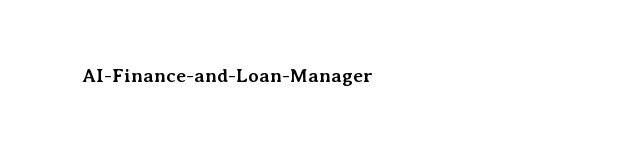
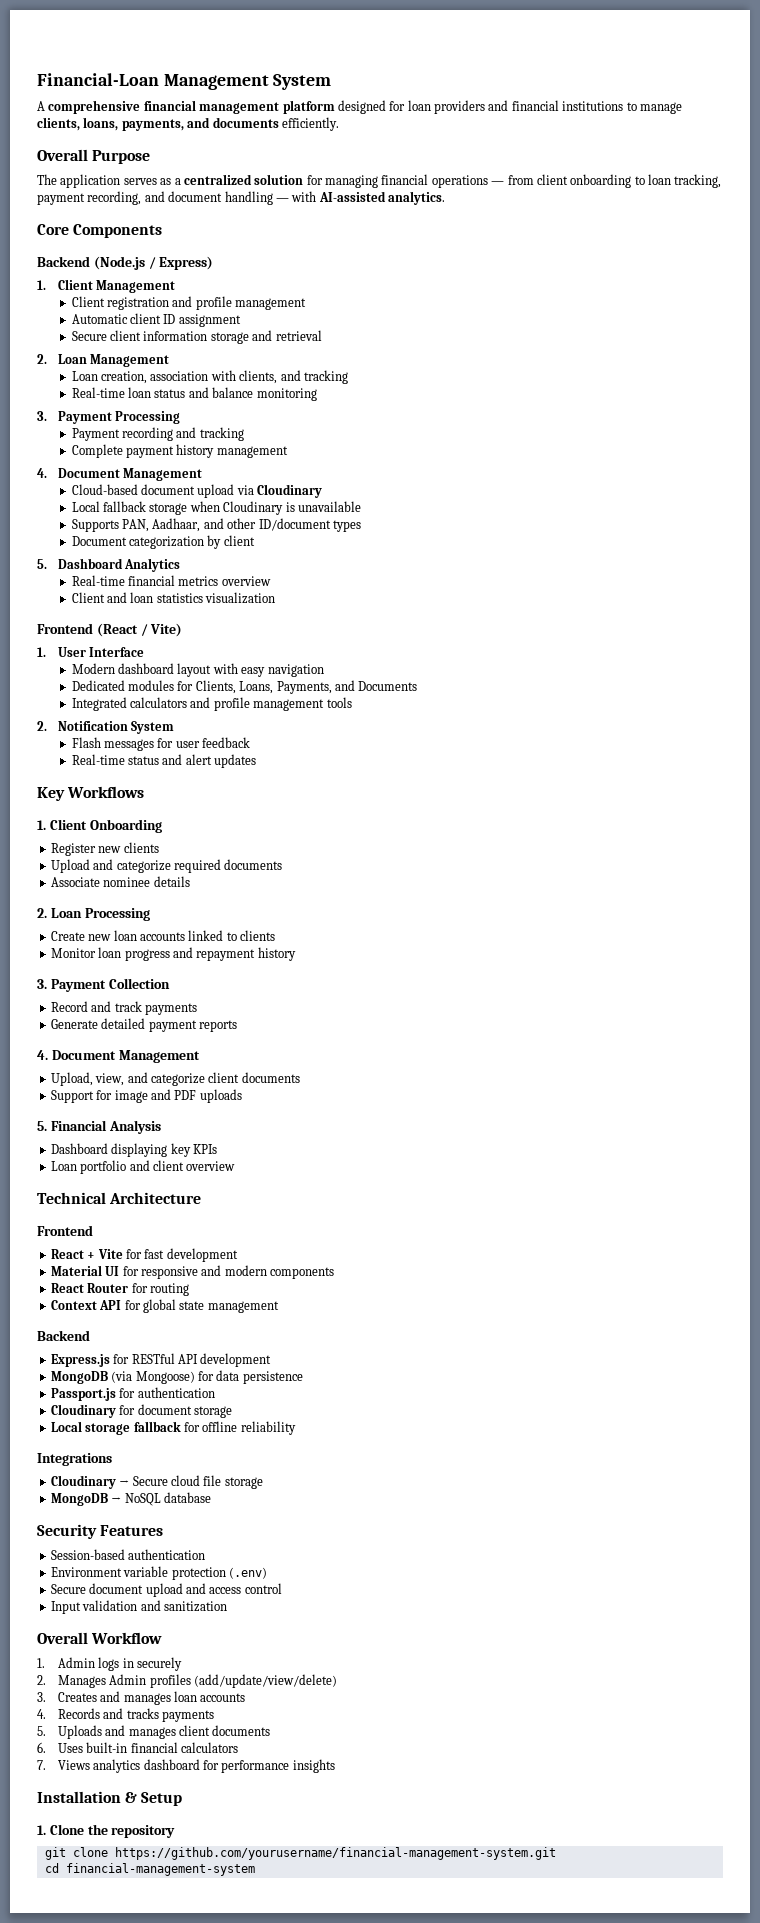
- AI-Finance-and-Loan-Manager
+ Financial-Loan Management System
+ A comprehensive financial management platform designed for loan providers and financial institutions to manage clients, loans, payments, and documents efficiently.
+ Overall Purpose
+ The application serves as a centralized solution for managing financial operations — from client onboarding to loan tracking, payment recording, and document handling — with AI-assisted analytics.
+ Core Components
+ Backend (Node.js / Express)
+ 1. Client Management
+ Client registration and profile management
+ Automatic client ID assignment
+ Secure client information storage and retrieval
+ 2. Loan Management
+ Loan creation, association with clients, and tracking
+ Real-time loan status and balance monitoring
+ 3. Payment Processing
+ Payment recording and tracking
+ Complete payment history management
+ 4. Document Management
+ Cloud-based document upload via Cloudinary
+ Local fallback storage when Cloudinary is unavailable
+ Supports PAN, Aadhaar, and other ID/document types
+ Document categorization by client
+ 5. Dashboard Analytics
+ Real-time financial metrics overview
+ Client and loan statistics visualization
+ Frontend (React / Vite)
+ 1. User Interface
+ Modern dashboard layout with easy navigation
+ Dedicated modules for Clients, Loans, Payments, and Documents
+ Integrated calculators and profile management tools
+ 2. Notification System
+ Flash messages for user feedback
+ Real-time status and alert updates
+ Key Workflows
+ 1. Client Onboarding
+ Register new clients
+ Upload and categorize required documents
+ Associate nominee details
+ 2. Loan Processing
+ Create new loan accounts linked to clients
+ Monitor loan progress and repayment history
+ 3. Payment Collection
+ Record and track payments
+ Generate detailed payment reports
+ 4. Document Management
+ Upload, view, and categorize client documents
+ Support for image and PDF uploads
+ 5. Financial Analysis
+ Dashboard displaying key KPIs
+ Loan portfolio and client overview
+ Technical Architecture
+ Frontend
+ React + Vite for fast development
+ Material UI for responsive and modern components
+ React Router for routing
+ Context API for global state management
+ Backend
+ Express.js for RESTful API development
+ MongoDB (via Mongoose) for data persistence
+ Passport.js for authentication
+ Cloudinary for document storage
+ Local storage fallback for offline reliability
+ Integrations
+ Cloudinary → Secure cloud file storage
+ MongoDB → NoSQL database
+ Security Features
+ Session-based authentication
+ Environment variable protection (.env)
+ Secure document upload and access control
+ Input validation and sanitization
+ Overall Workflow
+ 1. Admin logs in securely
+ 2. Manages Admin profiles (add/update/view/delete)
+ 3. Creates and manages loan accounts
+ 4. Records and tracks payments
+ 5. Uploads and manages client documents
+ 6. Uses built-in financial calculators
+ 7. Views analytics dashboard for performance insights
+ Installation & Setup
+ 1. Clone the repository
+ git clone https://github.com/yourusername/financial-management-system.git
+ cd financial-management-system

